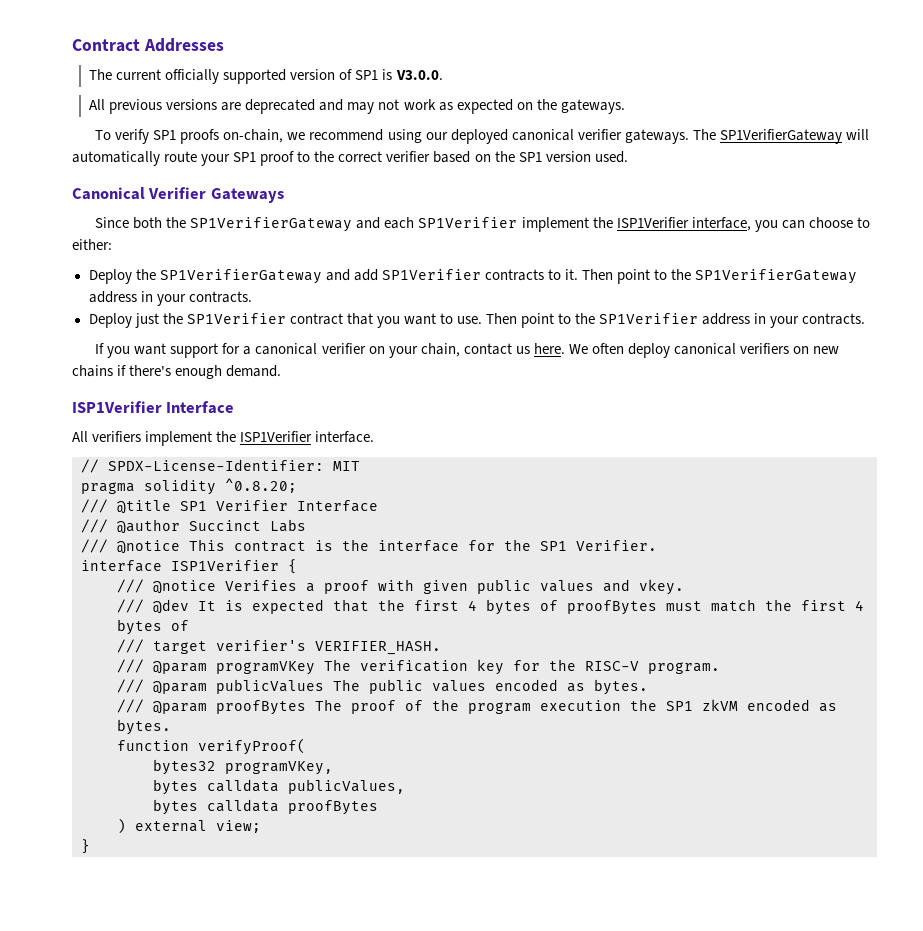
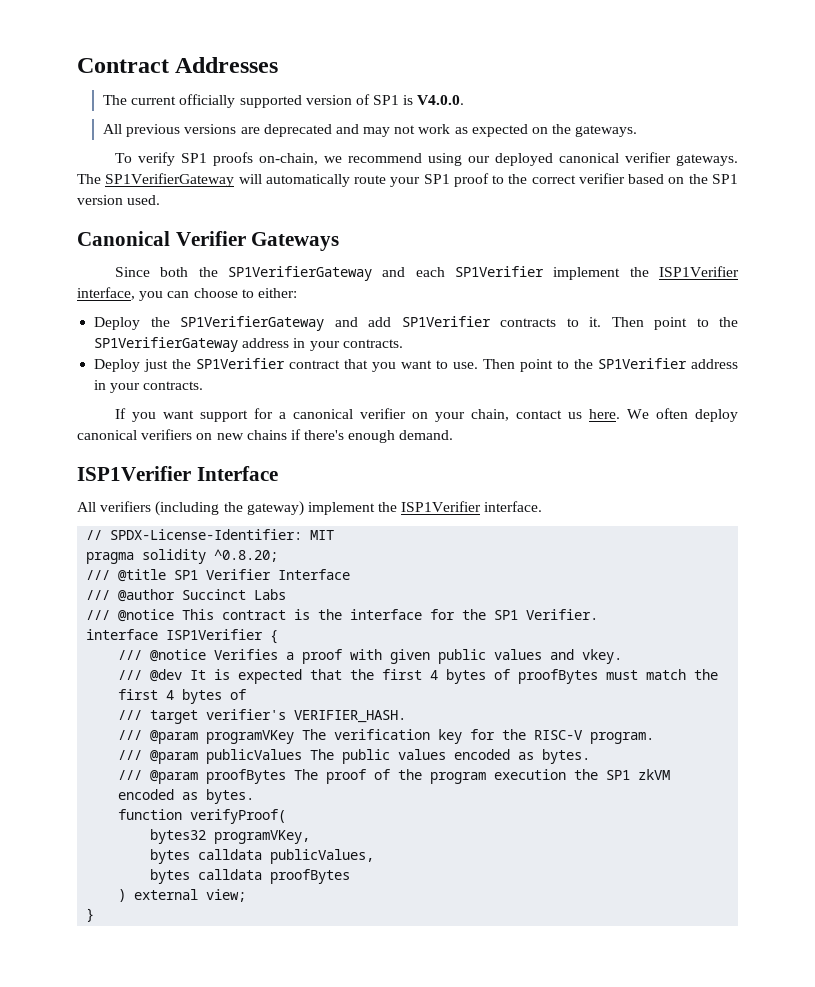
- The current officially supported version of SP1 is V3.0.0.
+ The current officially supported version of SP1 is V4.0.0.
- All verifiers implement the ISP1Verifier interface.
+ All verifiers (including the gateway) implement the ISP1Verifier interface.

